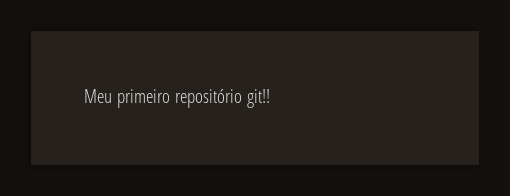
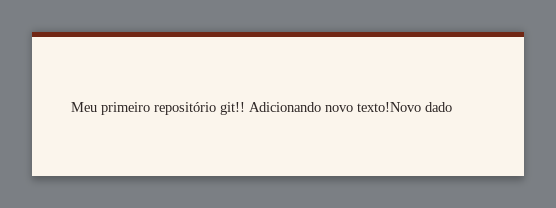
+ Adicionando novo texto!Novo dado

